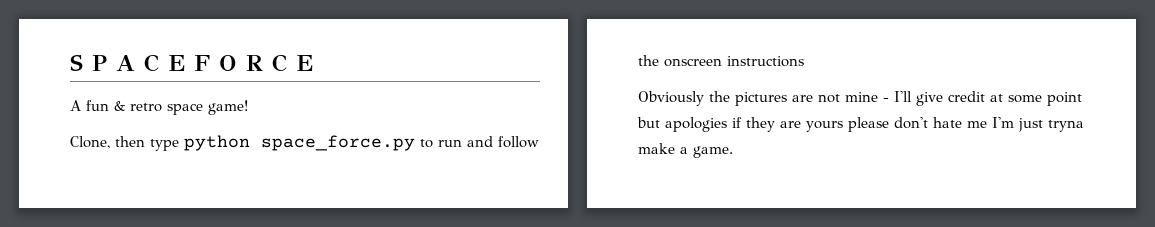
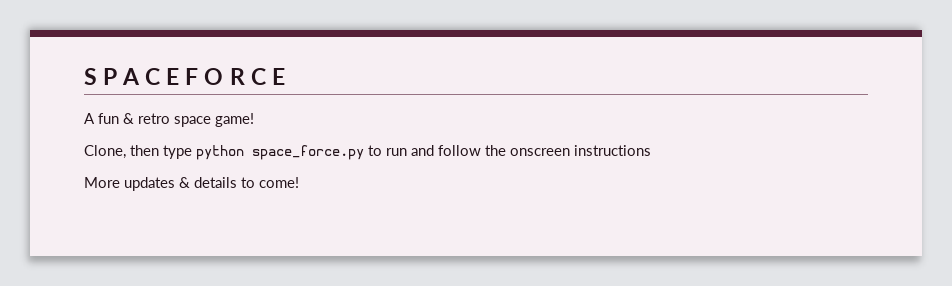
- Obviously the pictures are not mine - I'll give credit at some point but apologies if they are yours please don't hate me I'm just tryna make a game.
+ More updates & details to come!

